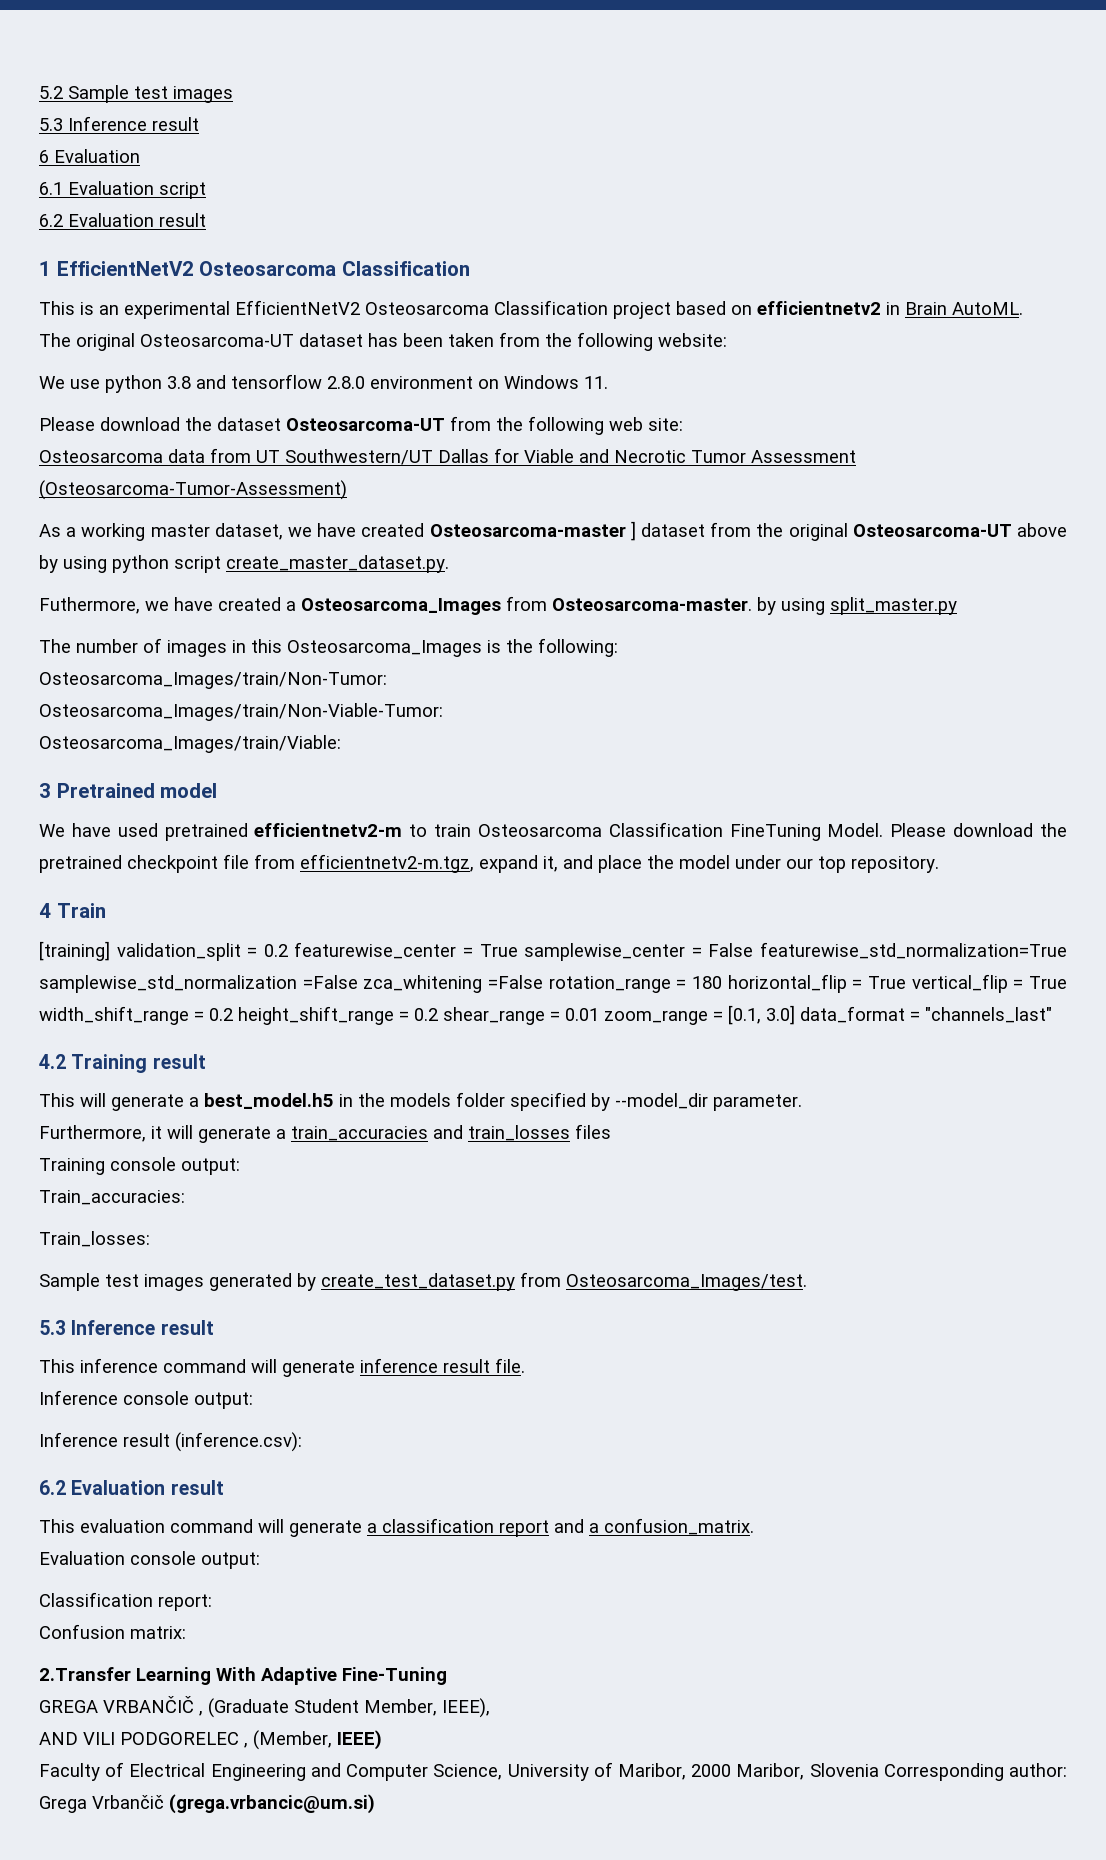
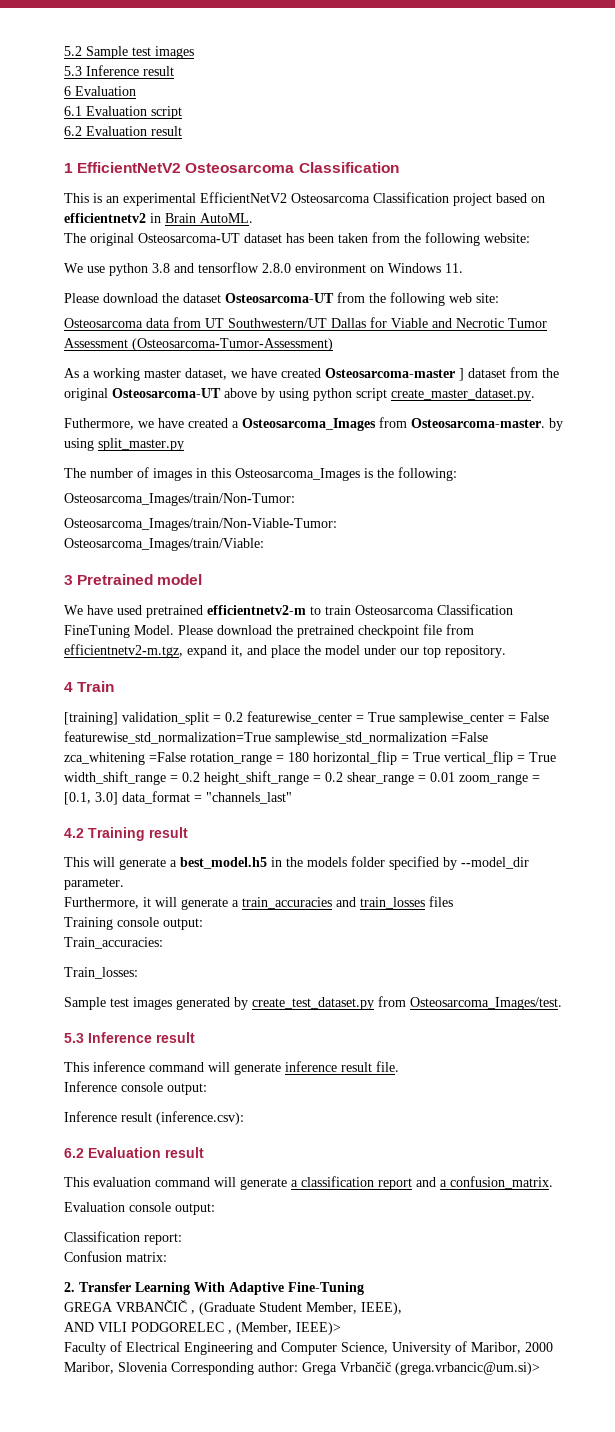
- 2.Transfer Learning With Adaptive Fine-Tuning
+ 2. Transfer Learning With Adaptive Fine-Tuning
- AND VILI PODGORELEC , (Member, IEEE)
+ AND VILI PODGORELEC , (Member, IEEE)>
- Faculty of Electrical Engineering and Computer Science, University of Maribor, 2000 Maribor, Slovenia Corresponding author: Grega Vrbančič (grega.vrbancic@um.si)
+ Faculty of Electrical Engineering and Computer Science, University of Maribor, 2000 Maribor, Slovenia Corresponding author: Grega Vrbančič (grega.vrbancic@um.si)>

